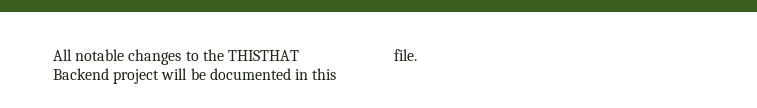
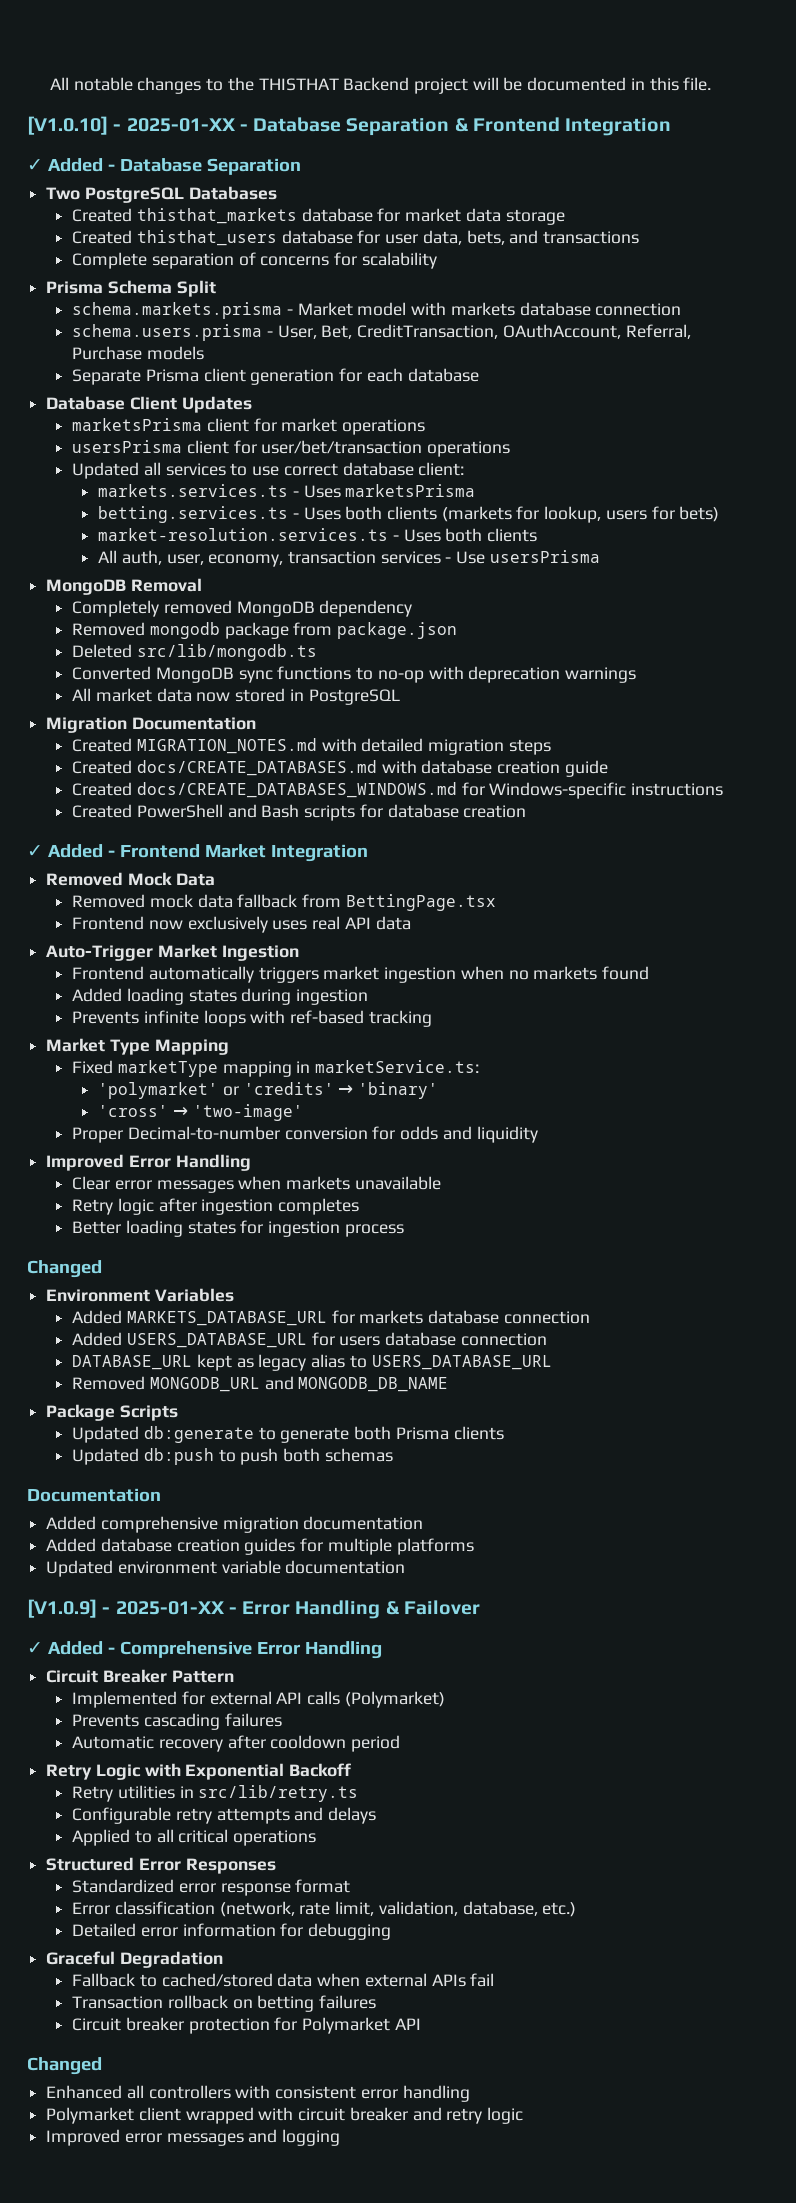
+ [V1.0.10] - 2025-01-XX - Database Separation & Frontend Integration
+ ✓ Added - Database Separation
+ Two PostgreSQL Databases
+ Created thisthat_markets database for market data storage
+ Created thisthat_users database for user data, bets, and transactions
+ Complete separation of concerns for scalability
+ Prisma Schema Split
+ schema.markets.prisma - Market model with markets database connection
+ schema.users.prisma - User, Bet, CreditTransaction, OAuthAccount, Referral, Purchase models
+ Separate Prisma client generation for each database
+ Database Client Updates
+ marketsPrisma client for market operations
+ usersPrisma client for user/bet/transaction operations
+ Updated all services to use correct database client:
+ markets.services.ts - Uses marketsPrisma
+ betting.services.ts - Uses both clients (markets for lookup, users for bets)
+ market-resolution.services.ts - Uses both clients
+ All auth, user, economy, transaction services - Use usersPrisma
+ MongoDB Removal
+ Completely removed MongoDB dependency
+ Removed mongodb package from package.json
+ Deleted src/lib/mongodb.ts
+ Converted MongoDB sync functions to no-op with deprecation warnings
+ All market data now stored in PostgreSQL
+ Migration Documentation
+ Created MIGRATION_NOTES.md with detailed migration steps
+ Created docs/CREATE_DATABASES.md with database creation guide
+ Created docs/CREATE_DATABASES_WINDOWS.md for Windows-specific instructions
+ Created PowerShell and Bash scripts for database creation
+ ✓ Added - Frontend Market Integration
+ Removed Mock Data
+ Removed mock data fallback from BettingPage.tsx
+ Frontend now exclusively uses real API data
+ Auto-Trigger Market Ingestion
+ Frontend automatically triggers market ingestion when no markets found
+ Added loading states during ingestion
+ Prevents infinite loops with ref-based tracking
+ Market Type Mapping
+ Fixed marketType mapping in marketService.ts:
+ 'polymarket' or 'credits' → 'binary'
+ 'cross' → 'two-image'
+ Proper Decimal-to-number conversion for odds and liquidity
+ Improved Error Handling
+ Clear error messages when markets unavailable
+ Retry logic after ingestion completes
+ Better loading states for ingestion process
+ Changed
+ Environment Variables
+ Added MARKETS_DATABASE_URL for markets database connection
+ Added USERS_DATABASE_URL for users database connection
+ DATABASE_URL kept as legacy alias to USERS_DATABASE_URL
+ Removed MONGODB_URL and MONGODB_DB_NAME
+ Package Scripts
+ Updated db:generate to generate both Prisma clients
+ Updated db:push to push both schemas
+ Documentation
+ Added comprehensive migration documentation
+ Added database creation guides for multiple platforms
+ Updated environment variable documentation
+ [V1.0.9] - 2025-01-XX - Error Handling & Failover
+ ✓ Added - Comprehensive Error Handling
+ Circuit Breaker Pattern
+ Implemented for external API calls (Polymarket)
+ Prevents cascading failures
+ Automatic recovery after cooldown period
+ Retry Logic with Exponential Backoff
+ Retry utilities in src/lib/retry.ts
+ Configurable retry attempts and delays
+ Applied to all critical operations
+ Structured Error Responses
+ Standardized error response format
+ Error classification (network, rate limit, validation, database, etc.)
+ Detailed error information for debugging
+ Graceful Degradation
+ Fallback to cached/stored data when external APIs fail
+ Transaction rollback on betting failures
+ Circuit breaker protection for Polymarket API
+ Changed
+ Enhanced all controllers with consistent error handling
+ Polymarket client wrapped with circuit breaker and retry logic
+ Improved error messages and logging

